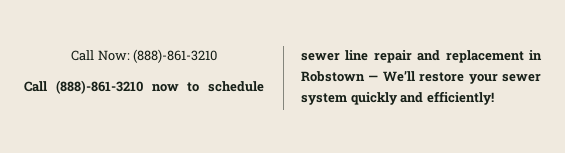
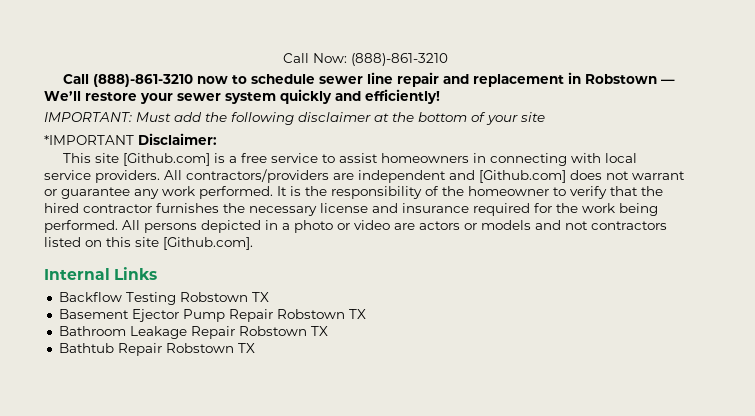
+ IMPORTANT: Must add the following disclaimer at the bottom of your site
+ *IMPORTANT Disclaimer:
+ This site [Github.com] is a free service to assist homeowners in connecting with local service providers. All contractors/providers are independent and [Github.com] does not warrant or guarantee any work performed. It is the responsibility of the homeowner to verify that the hired contractor furnishes the necessary license and insurance required for the work being performed. All persons depicted in a photo or video are actors or models and not contractors listed on this site [Github.com].
+ Internal Links
+ Backflow Testing Robstown TX
+ Basement Ejector Pump Repair Robstown TX
+ Bathroom Leakage Repair Robstown TX
+ Bathtub Repair Robstown TX

